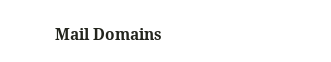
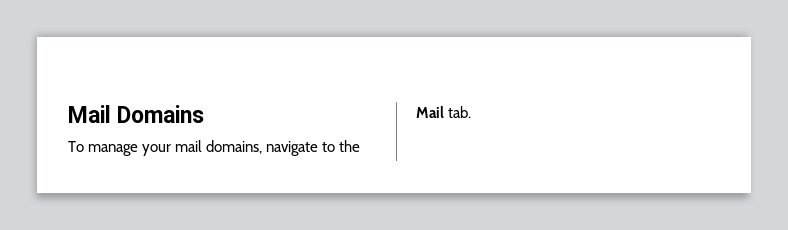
+ To manage your mail domains, navigate to the Mail tab.

